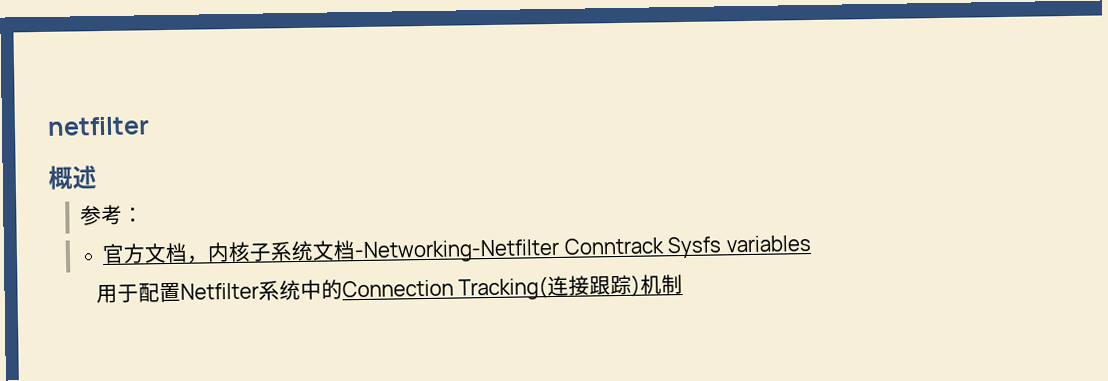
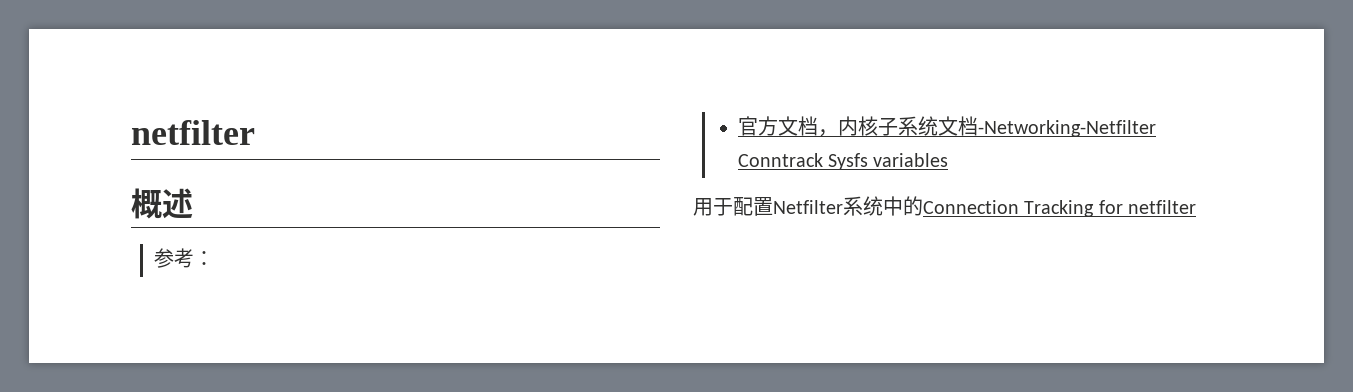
- 用于配置Netfilter系统中的Connection Tracking(连接跟踪)机制
+ 用于配置Netfilter系统中的Connection Tracking for netfilter

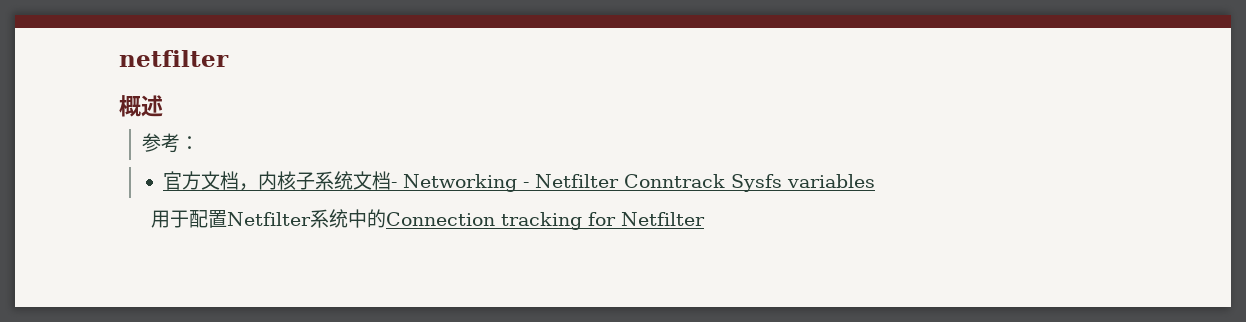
- 官方文档，内核子系统文档-Networking-Netfilter Conntrack Sysfs variables
+ 官方文档，内核子系统文档- Networking - Netfilter Conntrack Sysfs variables
- 用于配置Netfilter系统中的Connection Tracking for netfilter
+ 用于配置Netfilter系统中的Connection tracking for Netfilter

